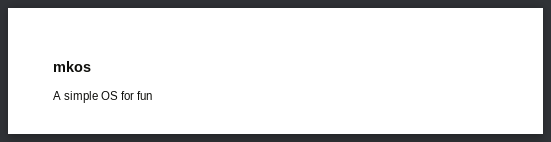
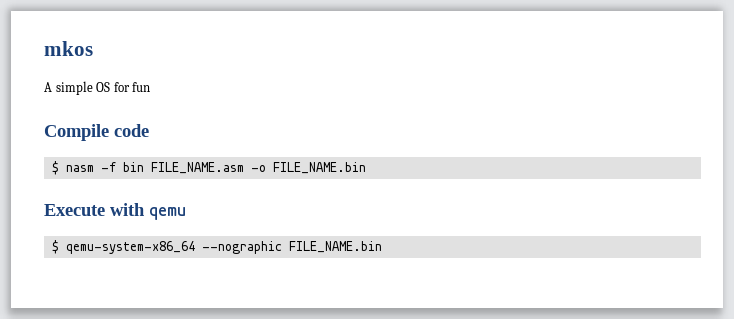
+ Compile code
+ $ nasm -f bin FILE_NAME.asm -o FILE_NAME.bin
+ Execute with qemu
+ $ qemu-system-x86_64 --nographic FILE_NAME.bin

